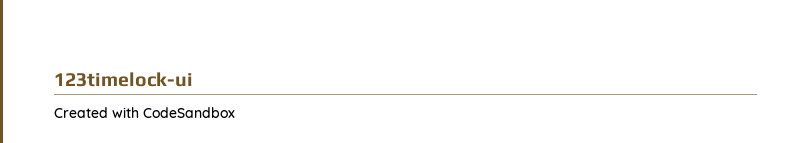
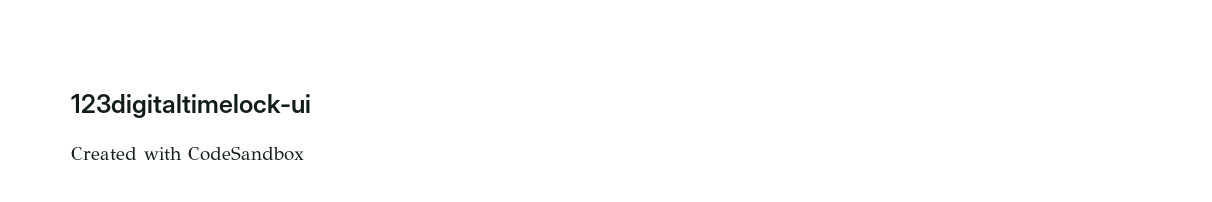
- 123timelock-ui
+ 123digitaltimelock-ui

